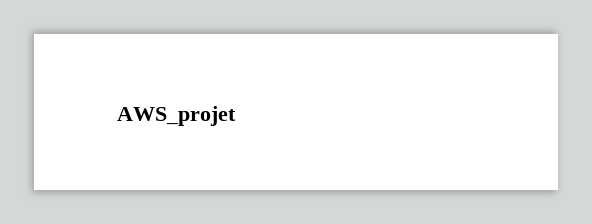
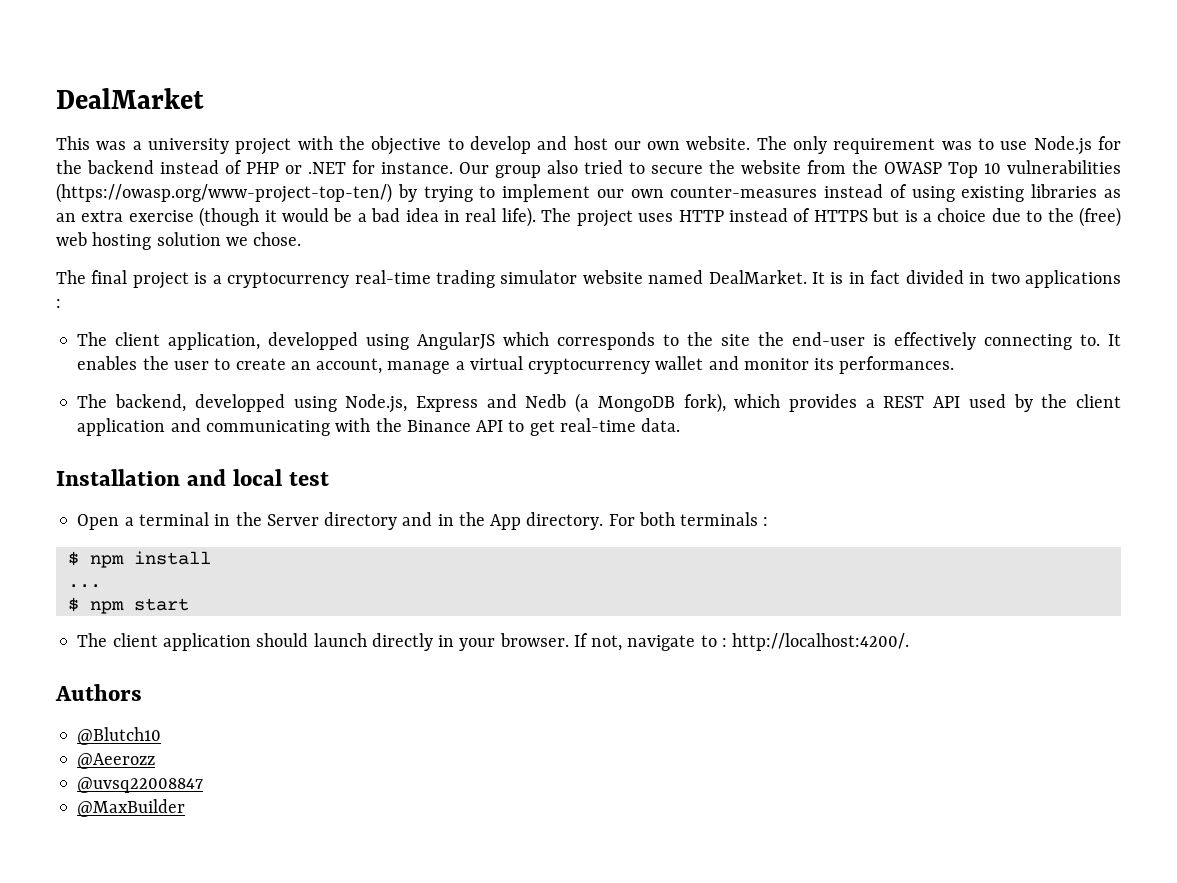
- AWS_projet
+ DealMarket
+ This was a university project with the objective to develop and host our own website. The only requirement was to use Node.js for the backend instead of PHP or .NET for instance. Our group also tried to secure the website from the OWASP Top 10 vulnerabilities (https://owasp.org/www-project-top-ten/) by trying to implement our own counter-measures instead of using existing libraries as an extra exercise (though it would be a bad idea in real life). The project uses HTTP instead of HTTPS but is a choice due to the (free) web hosting solution we chose.
+ The final project is a cryptocurrency real-time trading simulator website named DealMarket. It is in fact divided in two applications :
+ The client application, developped using AngularJS which corresponds to the site the end-user is effectively connecting to. It enables the user to create an account, manage a virtual cryptocurrency wallet and monitor its performances.
+ The backend, developped using Node.js, Express and Nedb (a MongoDB fork), which provides a REST API used by the client application and communicating with the Binance API to get real-time data.
+ Installation and local test
+ Open a terminal in the Server directory and in the App directory. For both terminals :
+ $ npm install
+ ...
+ $ npm start
+ The client application should launch directly in your browser. If not, navigate to : http://localhost:4200/.
+ Authors
+ @Blutch10
+ @Aeerozz
+ @uvsq22008847
+ @MaxBuilder

